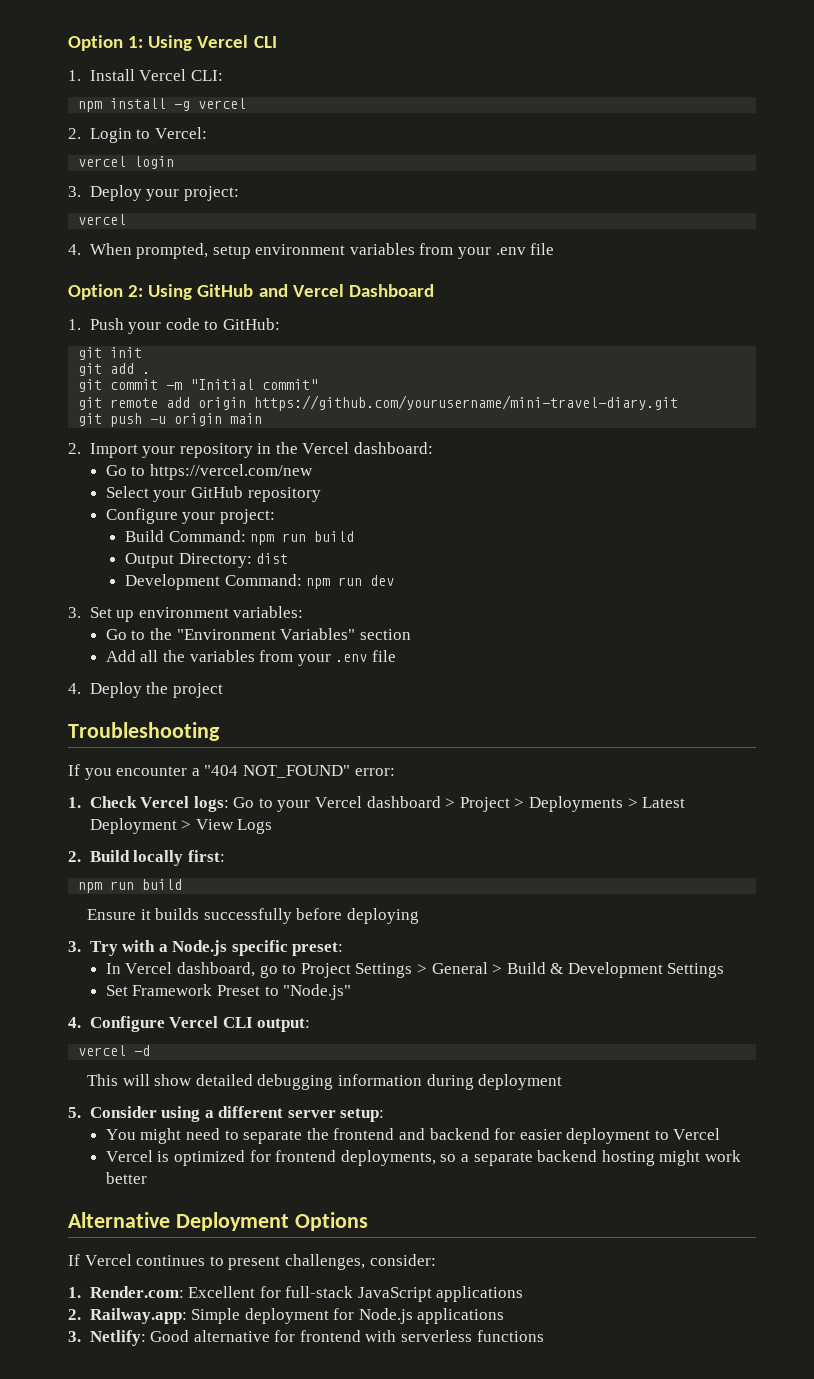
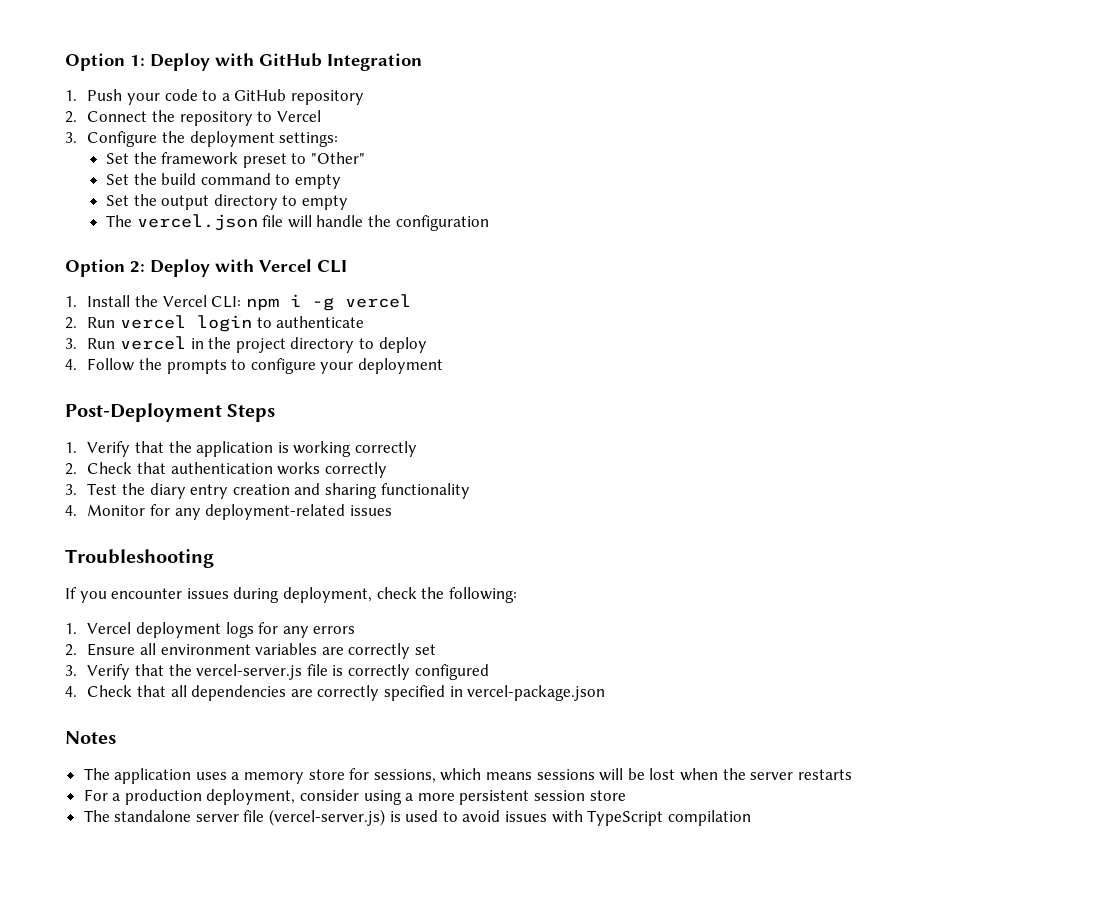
- Option 1: Using Vercel CLI
- 1. Install Vercel CLI:
- npm install -g vercel
- 2. Login to Vercel:
- vercel login
- 3. Deploy your project:
- vercel
- 4. When prompted, setup environment variables from your .env file
- Option 2: Using GitHub and Vercel Dashboard
+ Option 1: Deploy with GitHub Integration
- 1. Push your code to GitHub:
- git init
- git add .
- git commit -m "Initial commit"
- git remote add origin https://github.com/yourusername/mini-travel-diary.git
- git push -u origin main
- 2. Import your repository in the Vercel dashboard:
- Go to https://vercel.com/new
- Select your GitHub repository
- Configure your project:
- Build Command: npm run build
- Output Directory: dist
- Development Command: npm run dev
- 3. Set up environment variables:
- Go to the "Environment Variables" section
- Add all the variables from your .env file
- 4. Deploy the project
+ 1. Push your code to a GitHub repository
+ 2. Connect the repository to Vercel
+ 3. Configure the deployment settings:
+ Set the framework preset to "Other"
+ Set the build command to empty
+ Set the output directory to empty
+ The vercel.json file will handle the configuration
+ Option 2: Deploy with Vercel CLI
+ 1. Install the Vercel CLI: npm i -g vercel
+ 2. Run vercel login to authenticate
+ 3. Run vercel in the project directory to deploy
+ 4. Follow the prompts to configure your deployment
+ Post-Deployment Steps
+ 1. Verify that the application is working correctly
+ 2. Check that authentication works correctly
+ 3. Test the diary entry creation and sharing functionality
+ 4. Monitor for any deployment-related issues
  Troubleshooting
- If you encounter a "404 NOT_FOUND" error:
- 1. Check Vercel logs: Go to your Vercel dashboard > Project > Deployments > Latest Deployment > View Logs
- 2. Build locally first:
- npm run build
- Ensure it builds successfully before deploying
- 3. Try with a Node.js specific preset:
- In Vercel dashboard, go to Project Settings > General > Build & Development Settings
- Set Framework Preset to "Node.js"
- 4. Configure Vercel CLI output:
- vercel -d
- This will show detailed debugging information during deployment
- 5. Consider using a different server setup:
- You might need to separate the frontend and backend for easier deployment to Vercel
- Vercel is optimized for frontend deployments, so a separate backend hosting might work better
- Alternative Deployment Options
- If Vercel continues to present challenges, consider:
- 1. Render.com: Excellent for full-stack JavaScript applications
- 2. Railway.app: Simple deployment for Node.js applications
- 3. Netlify: Good alternative for frontend with serverless functions
+ If you encounter issues during deployment, check the following:
+ 1. Vercel deployment logs for any errors
+ 2. Ensure all environment variables are correctly set
+ 3. Verify that the vercel-server.js file is correctly configured
+ 4. Check that all dependencies are correctly specified in vercel-package.json
+ Notes
+ The application uses a memory store for sessions, which means sessions will be lost when the server restarts
+ For a production deployment, consider using a more persistent session store
+ The standalone server file (vercel-server.js) is used to avoid issues with TypeScript compilation

